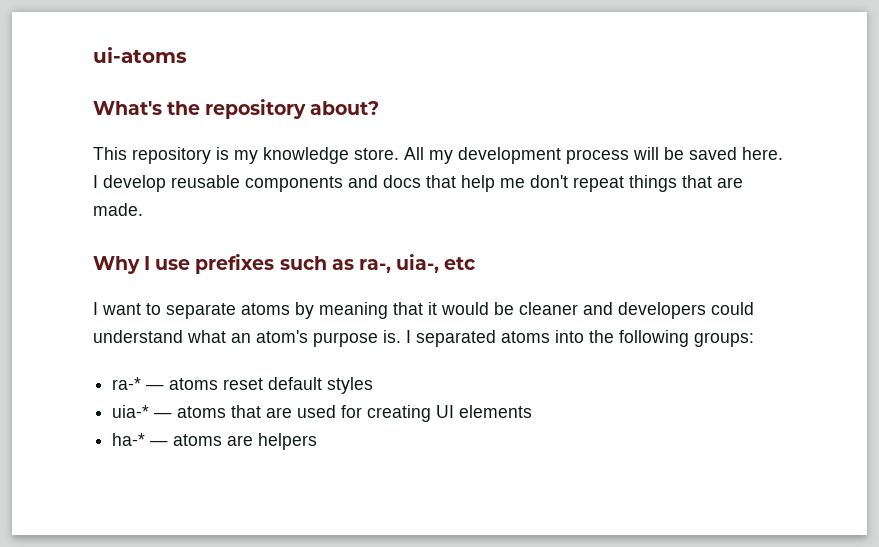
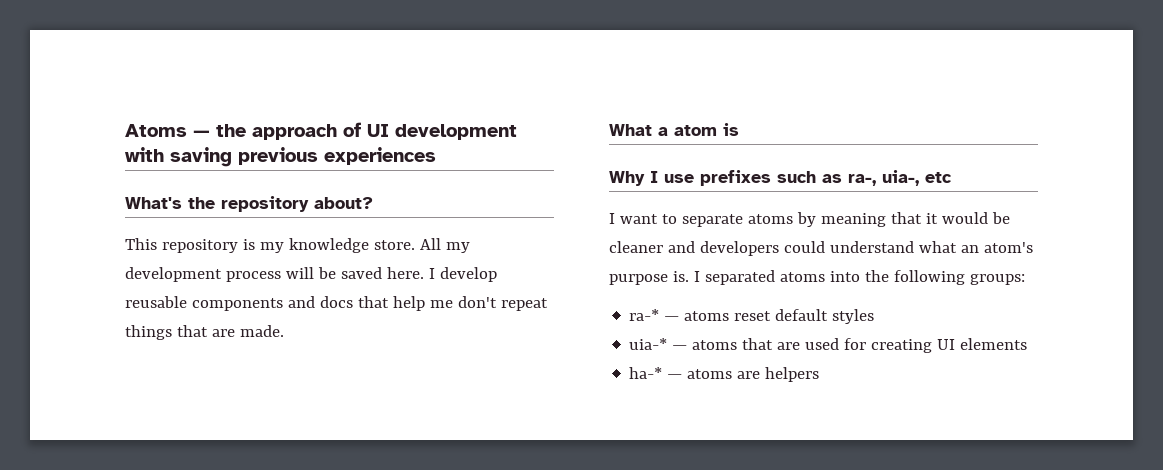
- ui-atoms
+ Atoms — the approach of UI development with saving previous experiences
+ What a atom is

